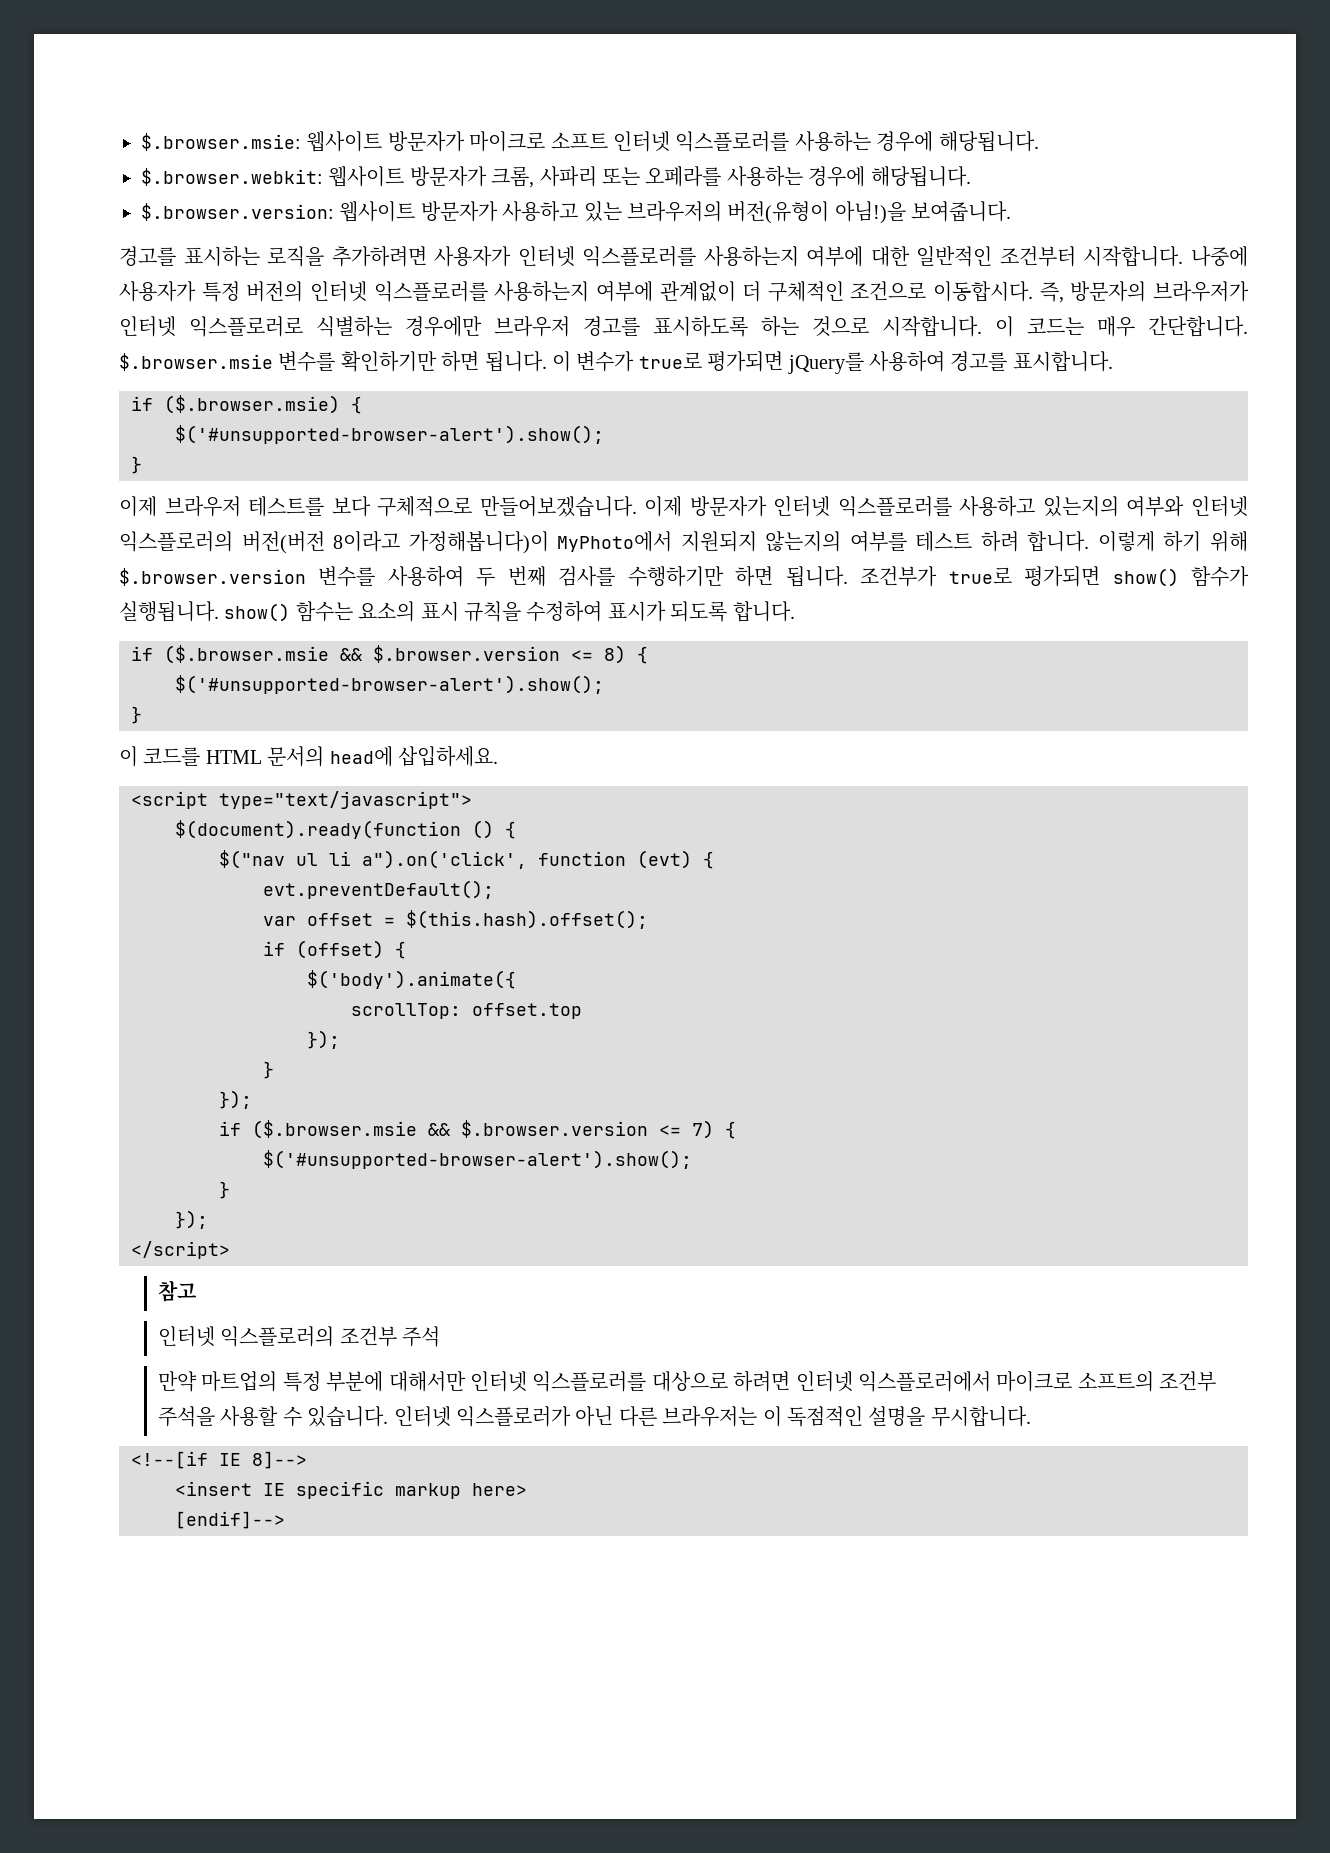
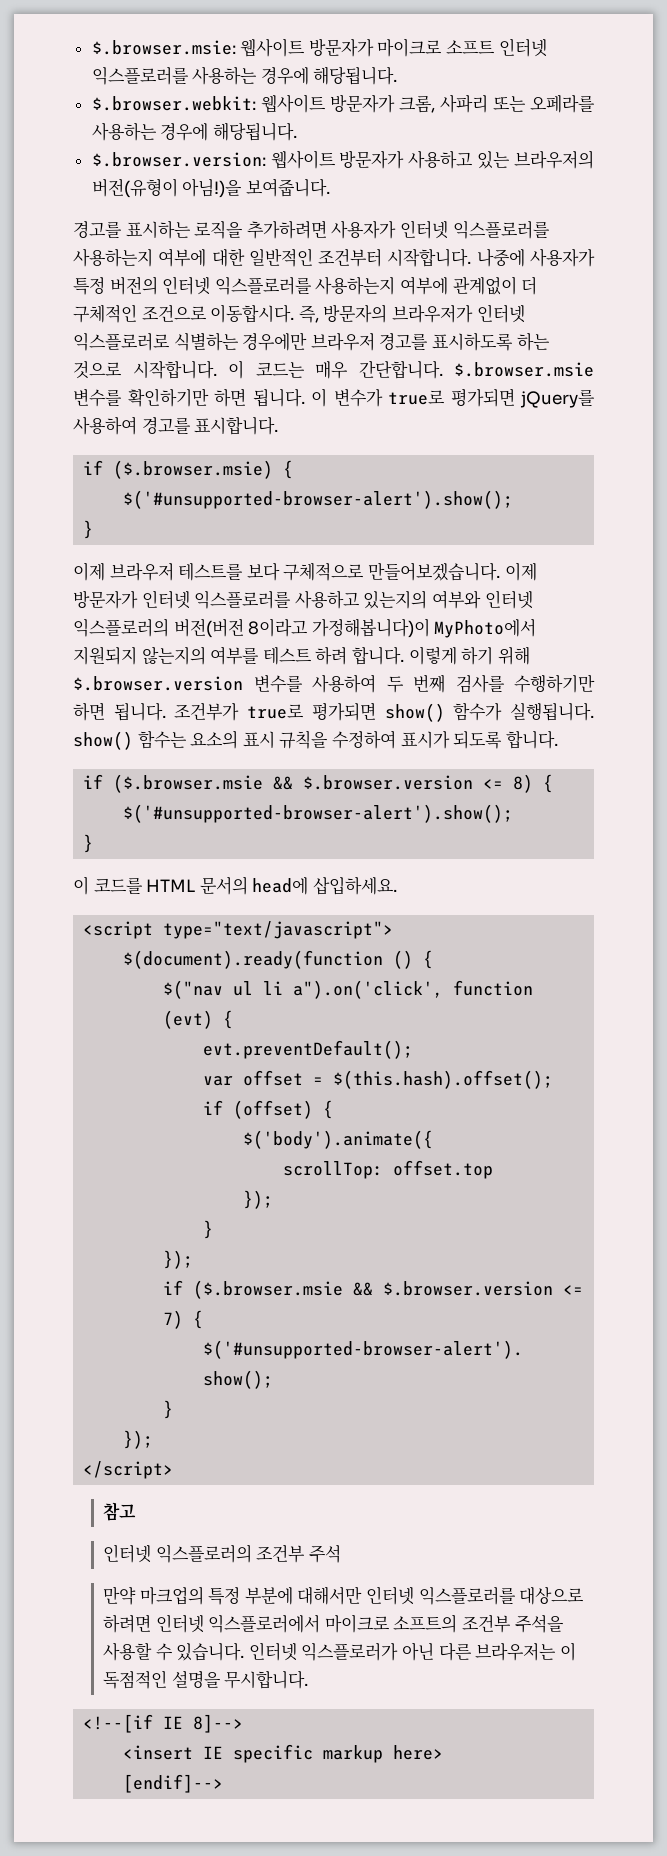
- 만약 마트업의 특정 부분에 대해서만 인터넷 익스플로러를 대상으로 하려면 인터넷 익스플로러에서 마이크로 소프트의 조건부 주석을 사용할 수 있습니다.
+ 만약 마크업의 특정 부분에 대해서만 인터넷 익스플로러를 대상으로 하려면 인터넷 익스플로러에서 마이크로 소프트의 조건부 주석을 사용할 수 있습니다.

